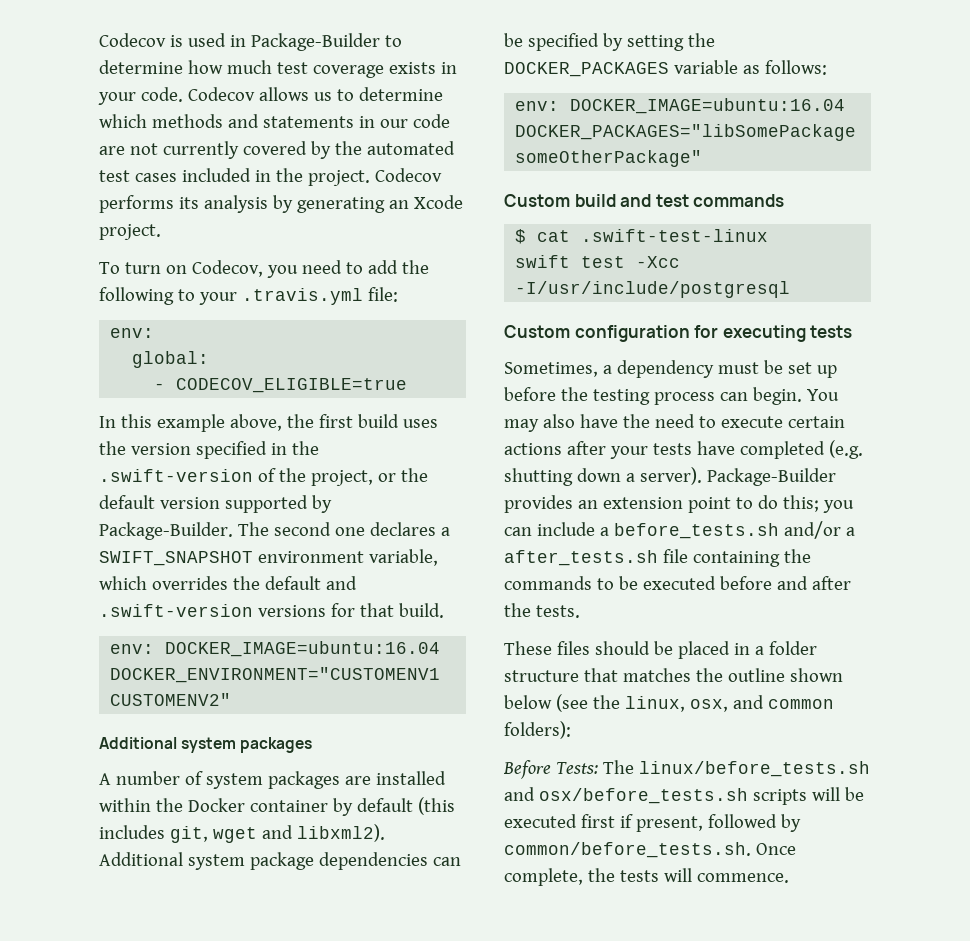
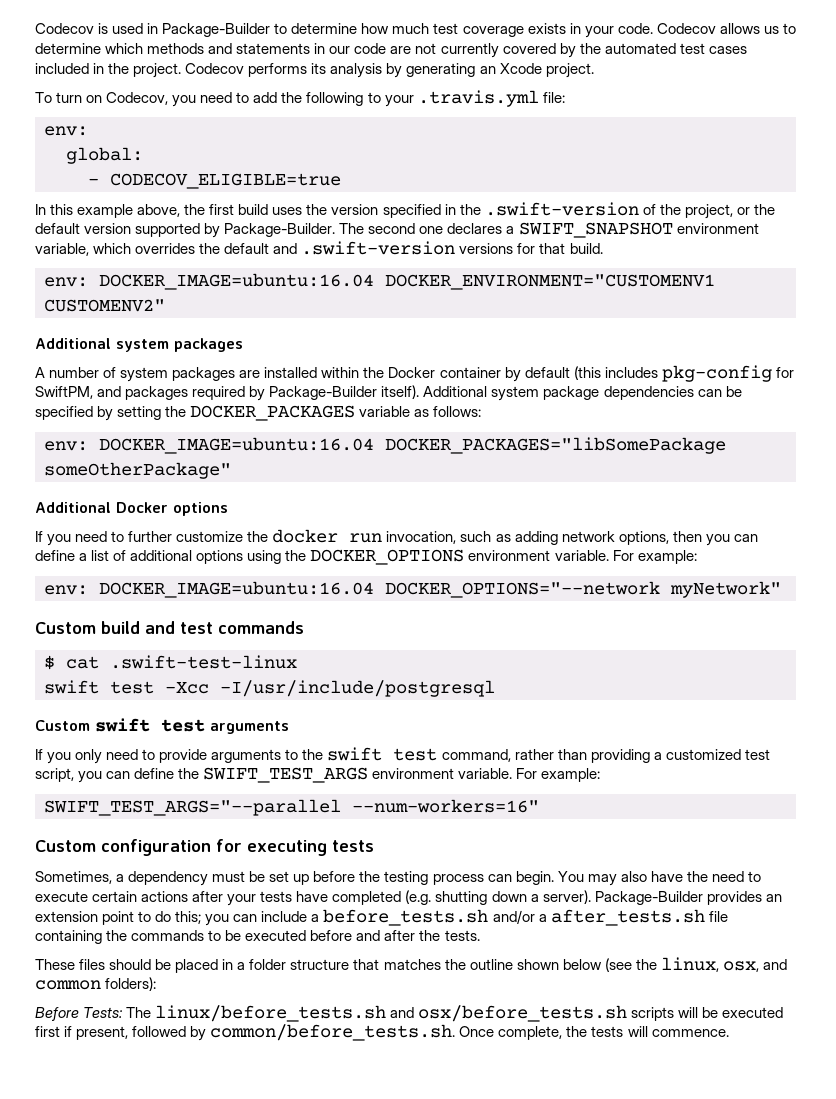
- A number of system packages are installed within the Docker container by default (this includes git, wget and libxml2).
+ A number of system packages are installed within the Docker container by default (this includes pkg-config for SwiftPM, and packages required by Package-Builder itself).
+ Additional Docker options
+ If you need to further customize the docker run invocation, such as adding network options, then you can define a list of additional options using the DOCKER_OPTIONS environment variable. For example:
+ env: DOCKER_IMAGE=ubuntu:16.04 DOCKER_OPTIONS="--network myNetwork"
+ Custom swift test arguments
+ If you only need to provide arguments to the swift test command, rather than providing a customized test script, you can define the SWIFT_TEST_ARGS environment variable. For example:
+ SWIFT_TEST_ARGS="--parallel --num-workers=16"

